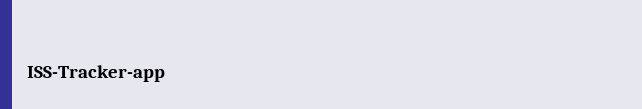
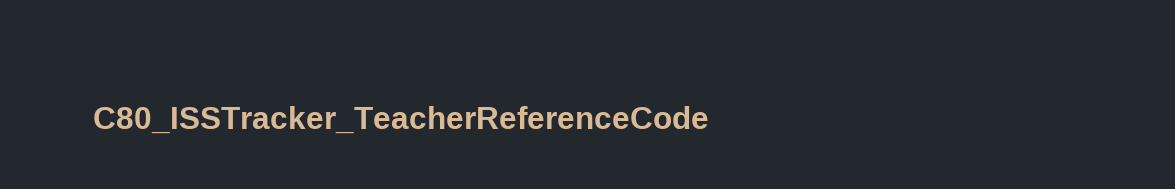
- ISS-Tracker-app
+ C80_ISSTracker_TeacherReferenceCode

